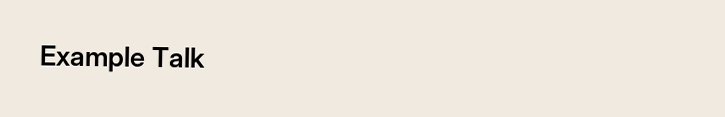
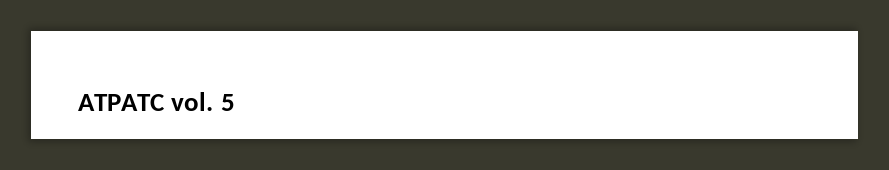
- Example Talk
+ ATPATC vol. 5

